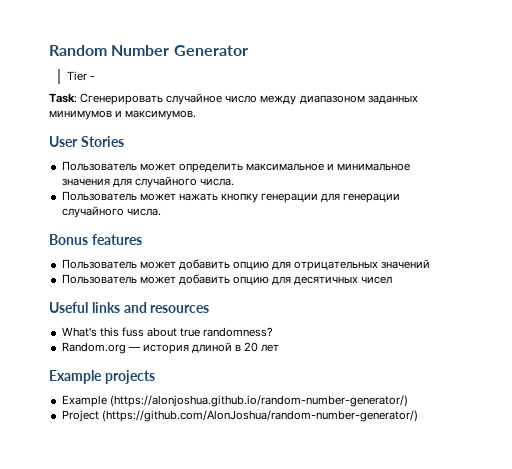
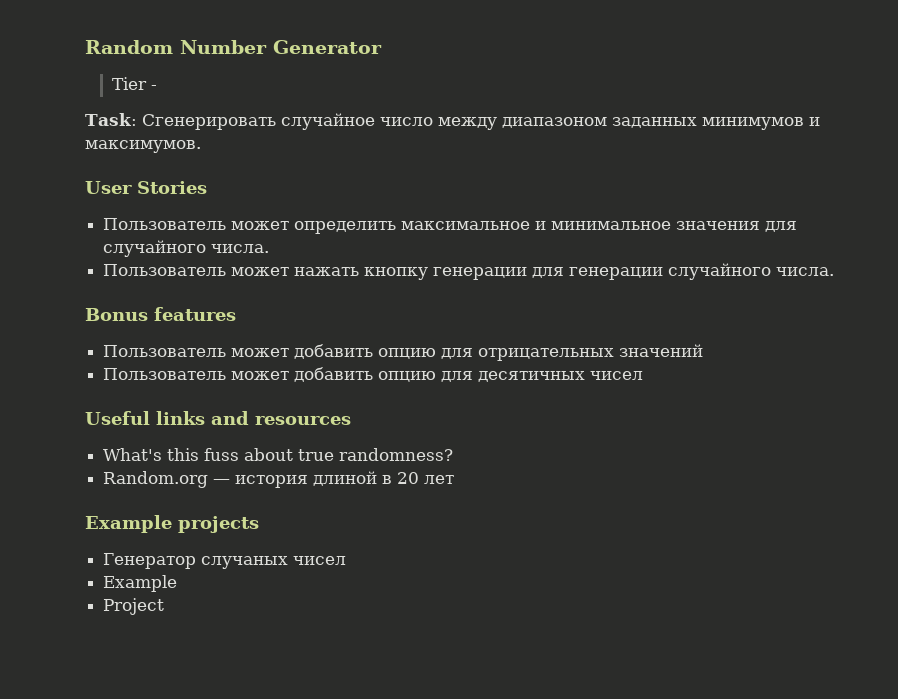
- Example (https://alonjoshua.github.io/random-number-generator/)
+ Генератор случаных чисел
+ Example
- Project (https://github.com/AlonJoshua/random-number-generator/)
+ Project

